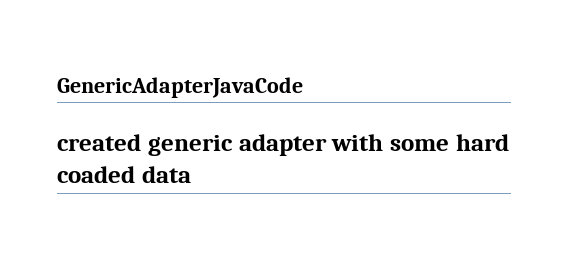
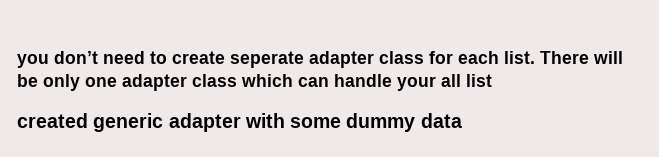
- GenericAdapterJavaCode
+ you don’t need to create seperate adapter class for each list. There will be only one adapter class which can handle your all list
- created generic adapter with some hard coaded data
+ created generic adapter with some dummy data

